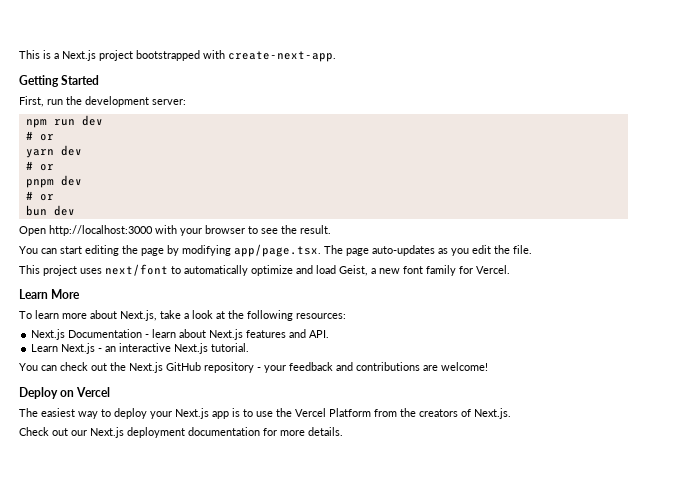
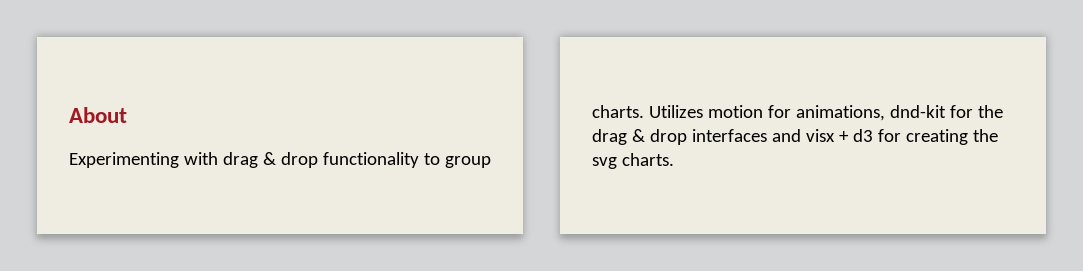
- This is a Next.js project bootstrapped with create-next-app.
- Getting Started
- First, run the development server:
- npm run dev
- # or
- yarn dev
- # or
- pnpm dev
- # or
- bun dev
- Open http://localhost:3000 with your browser to see the result.
- You can start editing the page by modifying app/page.tsx. The page auto-updates as you edit the file.
- This project uses next/font to automatically optimize and load Geist, a new font family for Vercel.
- Learn More
- To learn more about Next.js, take a look at the following resources:
- Next.js Documentation - learn about Next.js features and API.
- Learn Next.js - an interactive Next.js tutorial.
- You can check out the Next.js GitHub repository - your feedback and contributions are welcome!
- Deploy on Vercel
- The easiest way to deploy your Next.js app is to use the Vercel Platform from the creators of Next.js.
- Check out our Next.js deployment documentation for more details.
+ About
+ Experimenting with drag & drop functionality to group charts. Utilizes motion for animations, dnd-kit for the drag & drop interfaces and visx + d3 for creating the svg charts.

